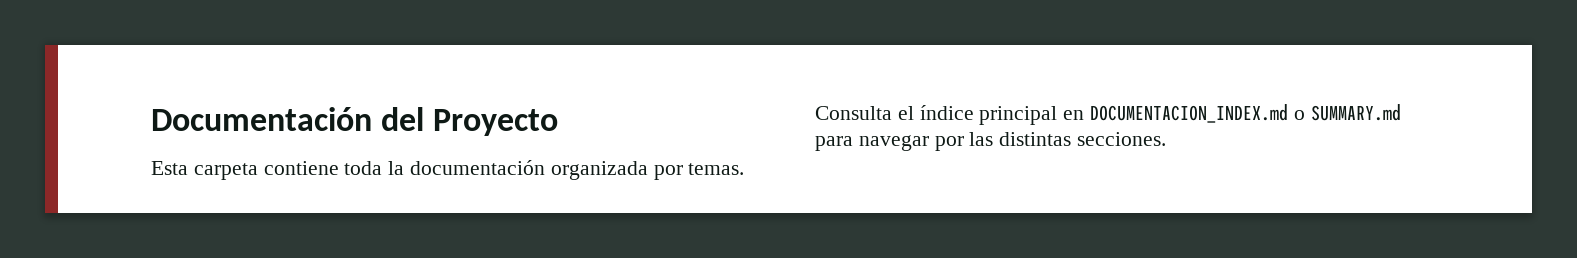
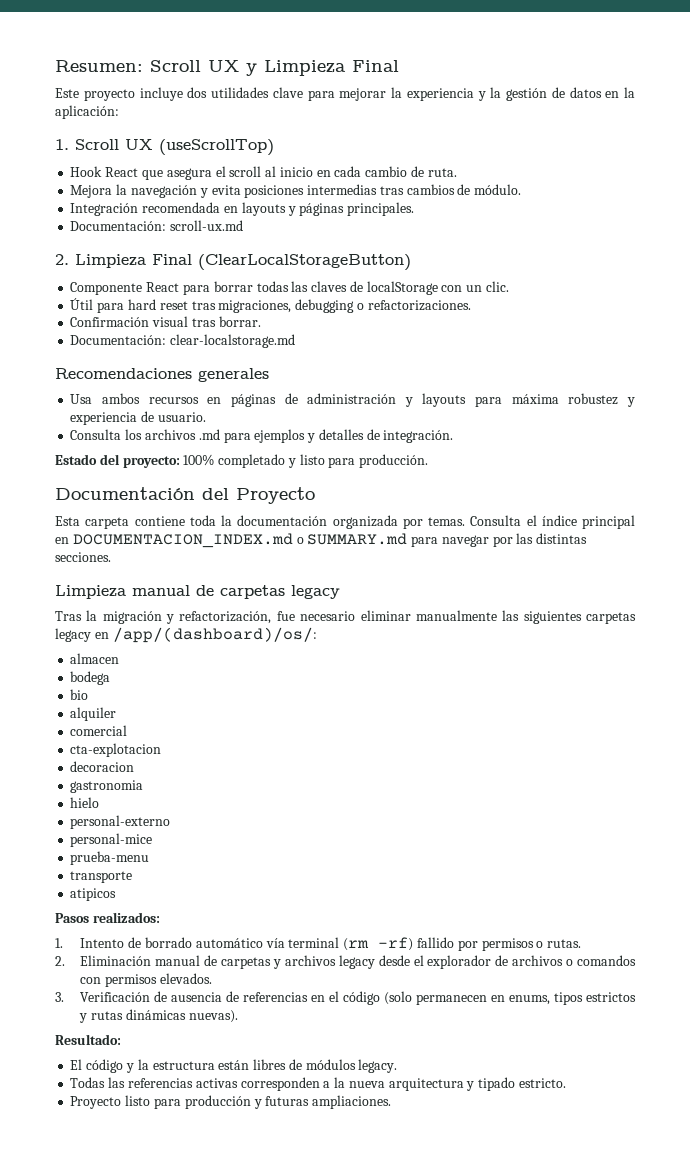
+ Resumen: Scroll UX y Limpieza Final
+ Este proyecto incluye dos utilidades clave para mejorar la experiencia y la gestión de datos en la aplicación:
+ 1. Scroll UX (useScrollTop)
+ Hook React que asegura el scroll al inicio en cada cambio de ruta.
+ Mejora la navegación y evita posiciones intermedias tras cambios de módulo.
+ Integración recomendada en layouts y páginas principales.
+ Documentación: scroll-ux.md
+ 2. Limpieza Final (ClearLocalStorageButton)
+ Componente React para borrar todas las claves de localStorage con un clic.
+ Útil para hard reset tras migraciones, debugging o refactorizaciones.
+ Confirmación visual tras borrar.
+ Documentación: clear-localstorage.md
+ Recomendaciones generales
+ Usa ambos recursos en páginas de administración y layouts para máxima robustez y experiencia de usuario.
+ Consulta los archivos .md para ejemplos y detalles de integración.
+ Estado del proyecto: 100% completado y listo para producción.
+ Limpieza manual de carpetas legacy
+ Tras la migración y refactorización, fue necesario eliminar manualmente las siguientes carpetas legacy en /app/(dashboard)/os/:
+ almacen
+ bodega
+ bio
+ alquiler
+ comercial
+ cta-explotacion
+ decoracion
+ gastronomia
+ hielo
+ personal-externo
+ personal-mice
+ prueba-menu
+ transporte
+ atipicos
+ Pasos realizados:
+ 1. Intento de borrado automático vía terminal (rm -rf) fallido por permisos o rutas.
+ 2. Eliminación manual de carpetas y archivos legacy desde el explorador de archivos o comandos con permisos elevados.
+ 3. Verificación de ausencia de referencias en el código (solo permanecen en enums, tipos estrictos y rutas dinámicas nuevas).
+ Resultado:
+ El código y la estructura están libres de módulos legacy.
+ Todas las referencias activas corresponden a la nueva arquitectura y tipado estricto.
+ Proyecto listo para producción y futuras ampliaciones.

